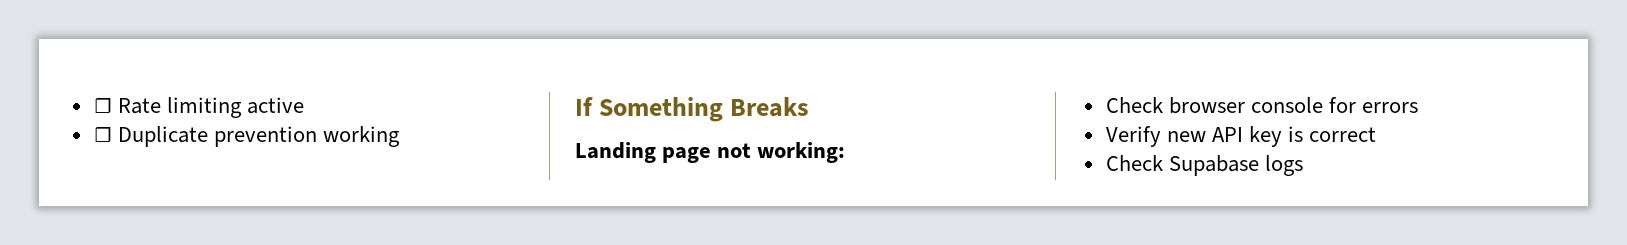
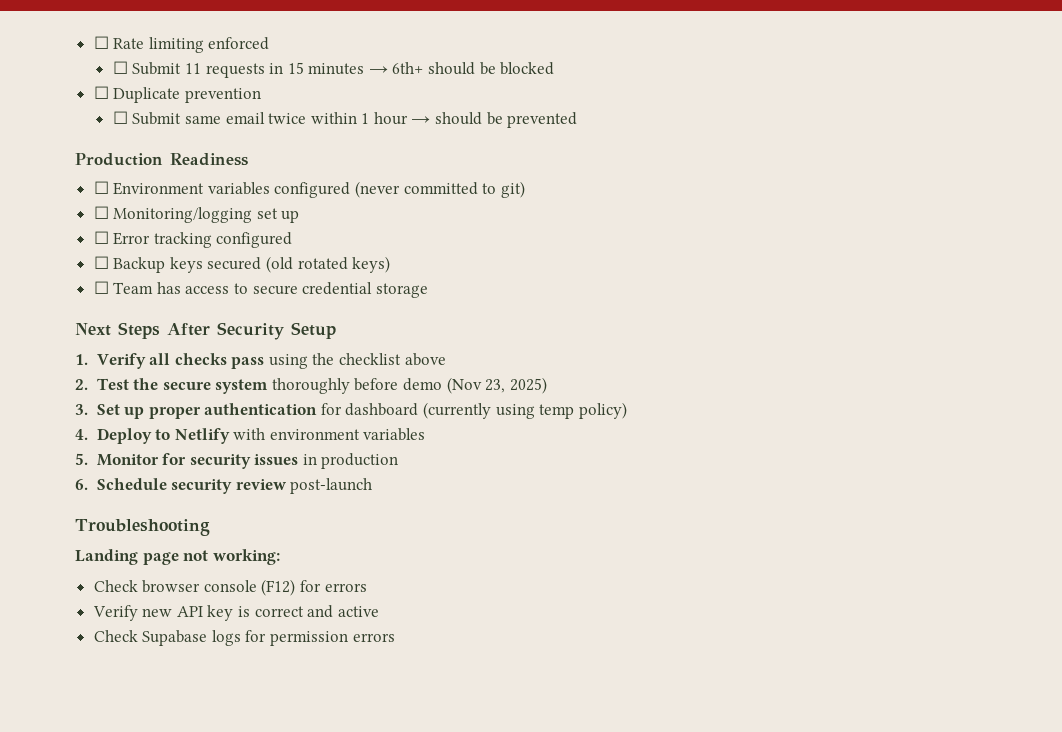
- ☐ Rate limiting active
- ☐ Duplicate prevention working
- If Something Breaks
+ ☐ Rate limiting enforced
+ ☐ Submit 11 requests in 15 minutes → 6th+ should be blocked
+ ☐ Duplicate prevention
+ ☐ Submit same email twice within 1 hour → should be prevented
+ Production Readiness
+ ☐ Environment variables configured (never committed to git)
+ ☐ Monitoring/logging set up
+ ☐ Error tracking configured
+ ☐ Backup keys secured (old rotated keys)
+ ☐ Team has access to secure credential storage
+ Next Steps After Security Setup
+ 1. Verify all checks pass using the checklist above
+ 2. Test the secure system thoroughly before demo (Nov 23, 2025)
+ 3. Set up proper authentication for dashboard (currently using temp policy)
+ 4. Deploy to Netlify with environment variables
+ 5. Monitor for security issues in production
+ 6. Schedule security review post-launch
+ Troubleshooting
- Check browser console for errors
+ Check browser console (F12) for errors
- Verify new API key is correct
+ Verify new API key is correct and active
- Check Supabase logs
+ Check Supabase logs for permission errors

